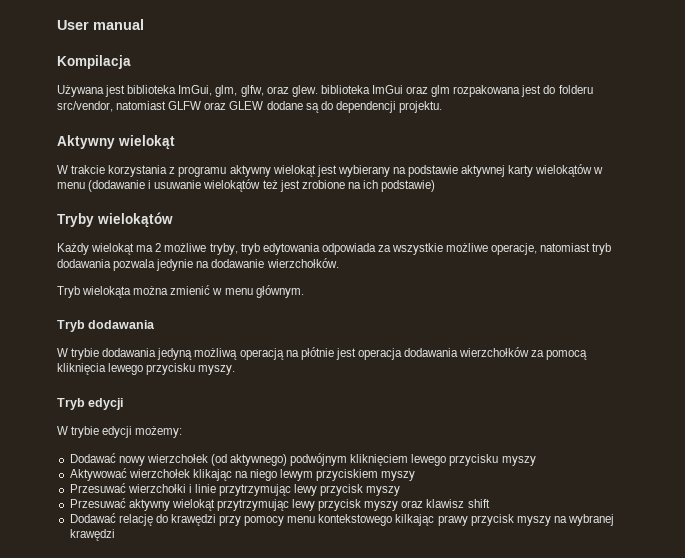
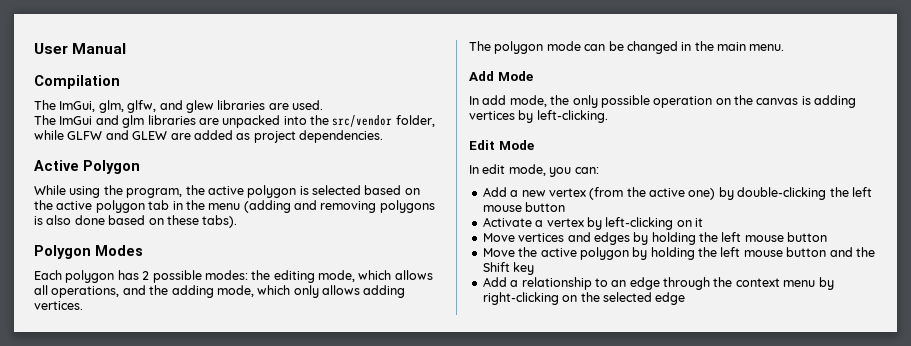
- User manual
- Kompilacja
- Używana jest biblioteka ImGui, glm, glfw, oraz glew. biblioteka ImGui oraz glm rozpakowana jest do folderu src/vendor, natomiast GLFW oraz GLEW dodane są do dependencji projektu.
- Aktywny wielokąt
- W trakcie korzystania z programu aktywny wielokąt jest wybierany na podstawie aktywnej karty wielokątów w menu (dodawanie i usuwanie wielokątów też jest zrobione na ich podstawie)
- Tryby wielokątów
- Każdy wielokąt ma 2 możliwe tryby, tryb edytowania odpowiada za wszystkie możliwe operacje, natomiast tryb dodawania pozwala jedynie na dodawanie wierzchołków.
- Tryb wielokąta można zmienić w menu głównym.
- Tryb dodawania
- W trybie dodawania jedyną możliwą operacją na płótnie jest operacja dodawania wierzchołków za pomocą kliknięcia lewego przycisku myszy.
- Tryb edycji
- W trybie edycji możemy:
- Dodawać nowy wierzchołek (od aktywnego) podwójnym kliknięciem lewego przycisku myszy
- Aktywować wierzchołek klikając na niego lewym przyciskiem myszy
- Przesuwać wierzchołki i linie przytrzymując lewy przycisk myszy
- Przesuwać aktywny wielokąt przytrzymując lewy przycisk myszy oraz klawisz shift
- Dodawać relację do krawędzi przy pomocy menu kontekstowego kilkając prawy przycisk myszy na wybranej krawędzi
+ User Manual
+ Compilation
+ The ImGui, glm, glfw, and glew libraries are used.
+ The ImGui and glm libraries are unpacked into the src/vendor folder, while GLFW and GLEW are added as project dependencies.
+ Active Polygon
+ While using the program, the active polygon is selected based on the active polygon tab in the menu (adding and removing polygons is also done based on these tabs).
+ Polygon Modes
+ Each polygon has 2 possible modes: the editing mode, which allows all operations, and the adding mode, which only allows adding vertices.
+ The polygon mode can be changed in the main menu.
+ Add Mode
+ In add mode, the only possible operation on the canvas is adding vertices by left-clicking.
+ Edit Mode
+ In edit mode, you can:
+ Add a new vertex (from the active one) by double-clicking the left mouse button
+ Activate a vertex by left-clicking on it
+ Move vertices and edges by holding the left mouse button
+ Move the active polygon by holding the left mouse button and the Shift key
+ Add a relationship to an edge through the context menu by right-clicking on the selected edge

